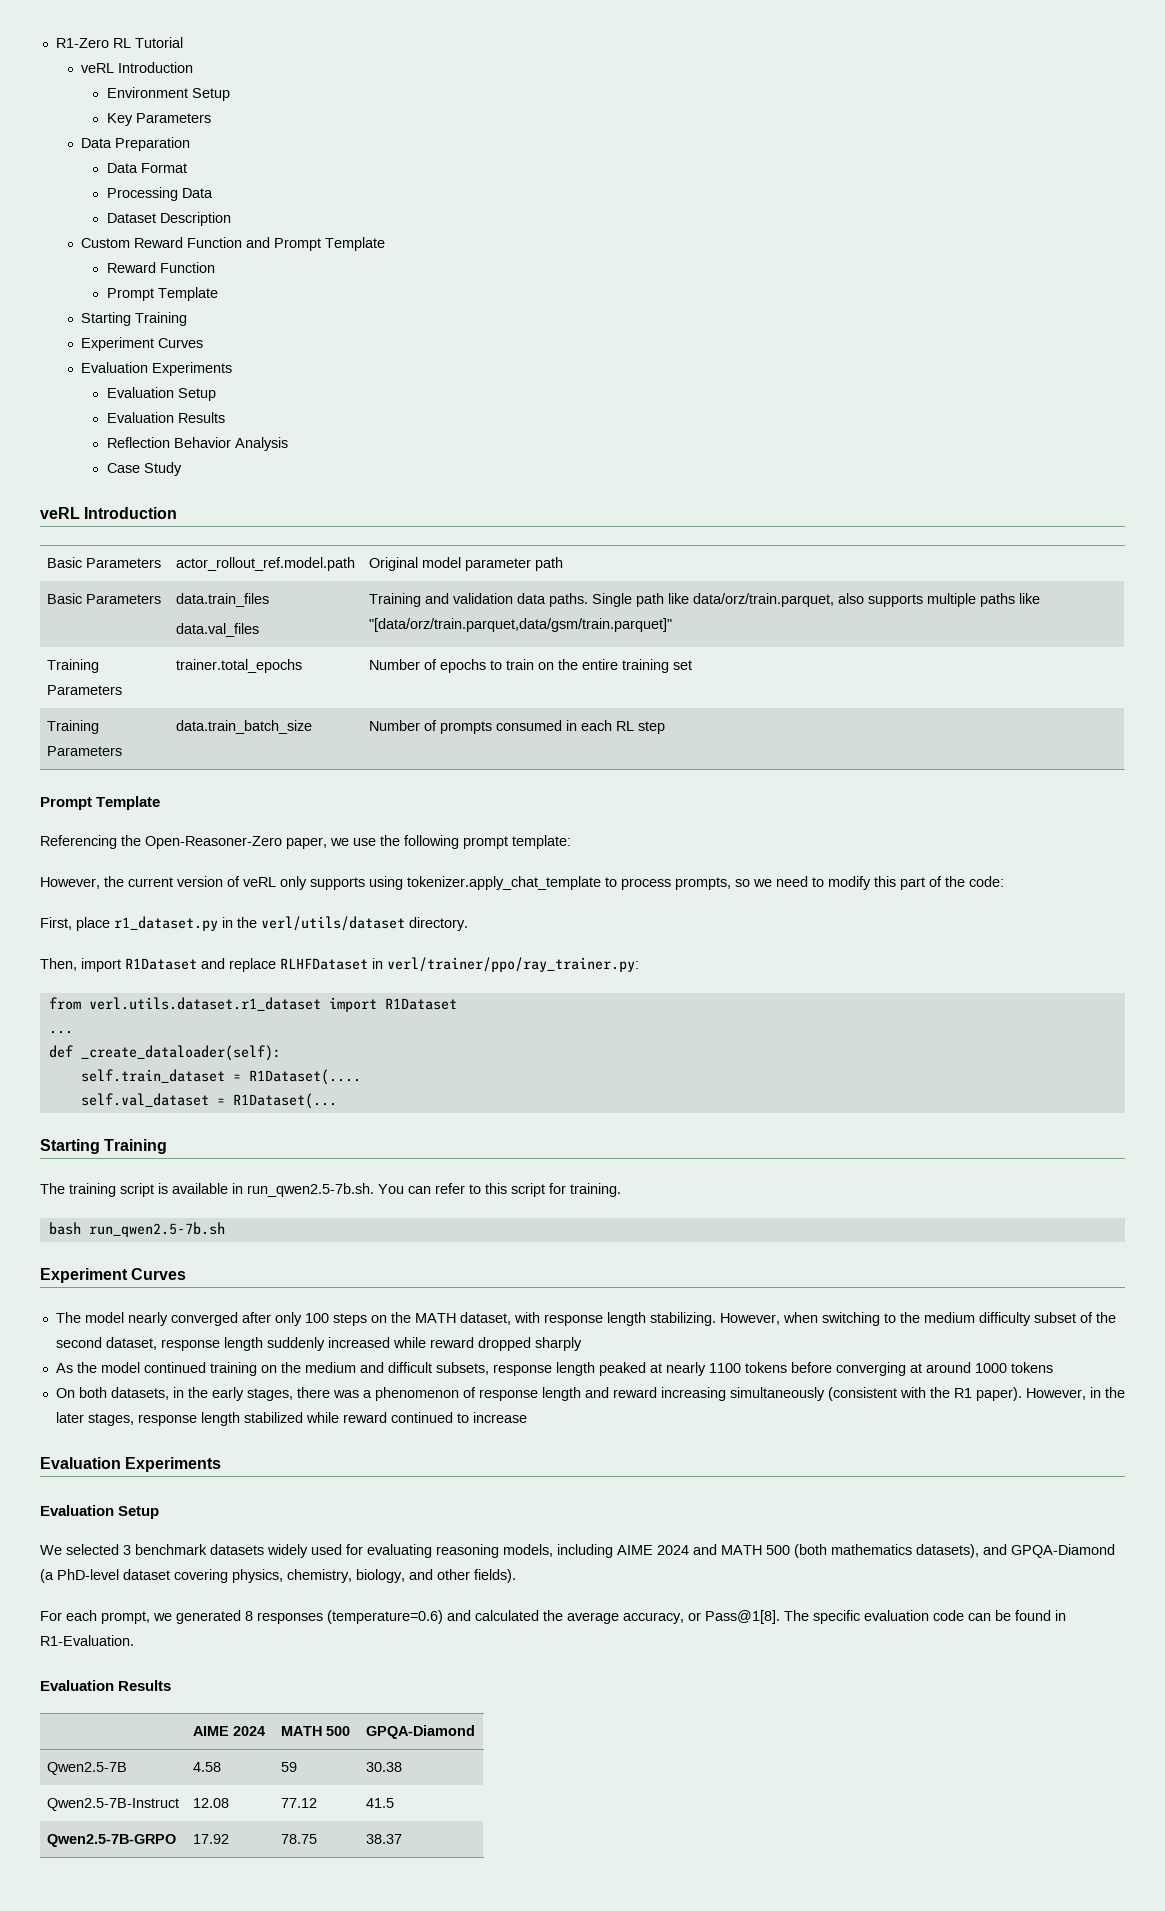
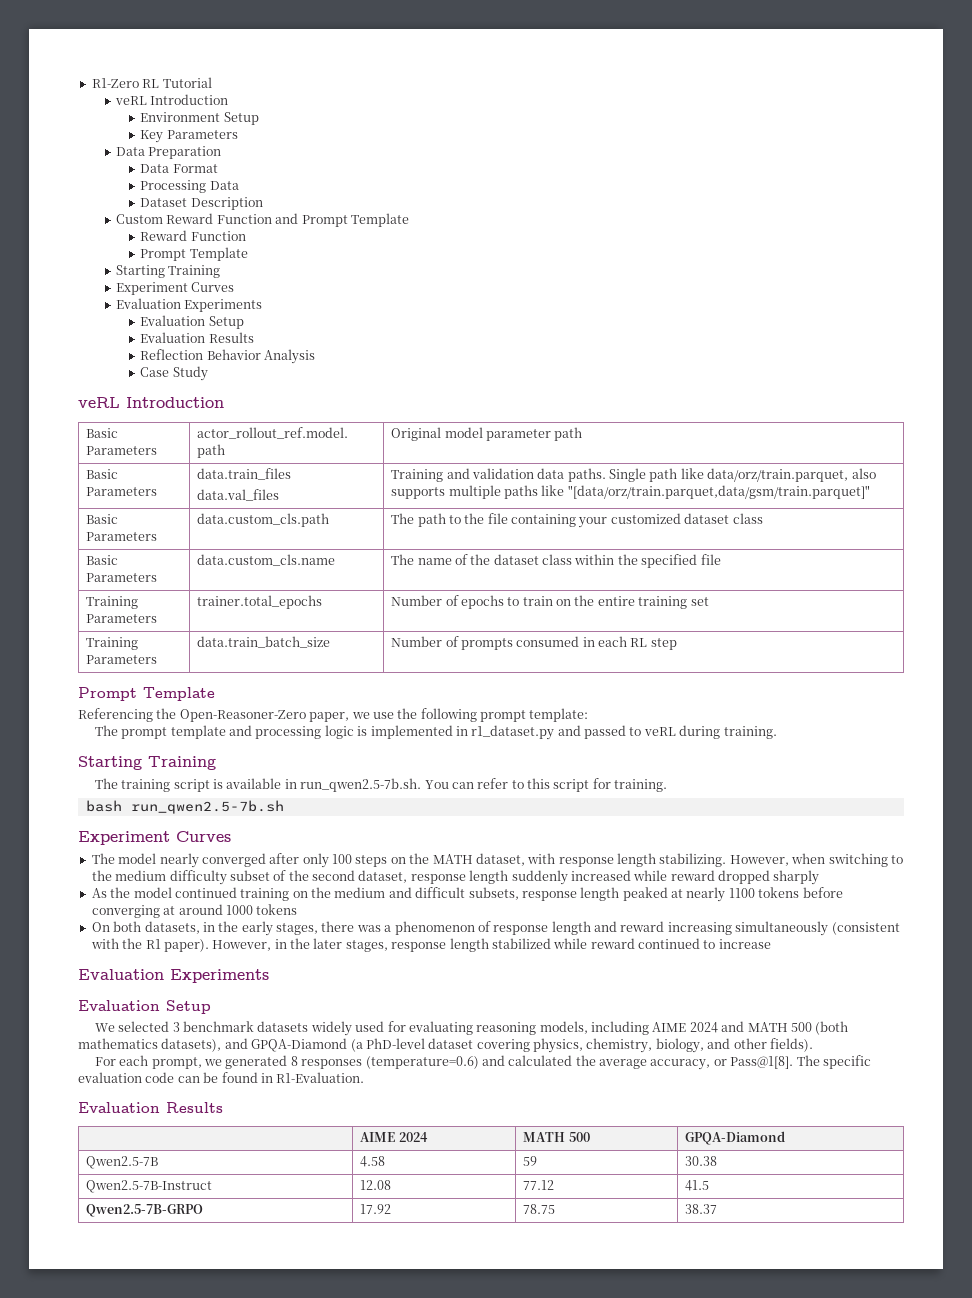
+ Basic Parameters | data.custom_cls.path | The path to the file containing your customized dataset class
+ Basic Parameters | data.custom_cls.name | The name of the dataset class within the specified file
- However, the current version of veRL only supports using tokenizer.apply_chat_template to process prompts, so we need to modify this part of the code:
- First, place r1_dataset.py in the verl/utils/dataset directory.
- Then, import R1Dataset and replace RLHFDataset in verl/trainer/ppo/ray_trainer.py:
- from verl.utils.dataset.r1_dataset import R1Dataset
- ...
- def _create_dataloader(self):
- self.train_dataset = R1Dataset(....
- self.val_dataset = R1Dataset(...
+ The prompt template and processing logic is implemented in r1_dataset.py and passed to veRL during training.

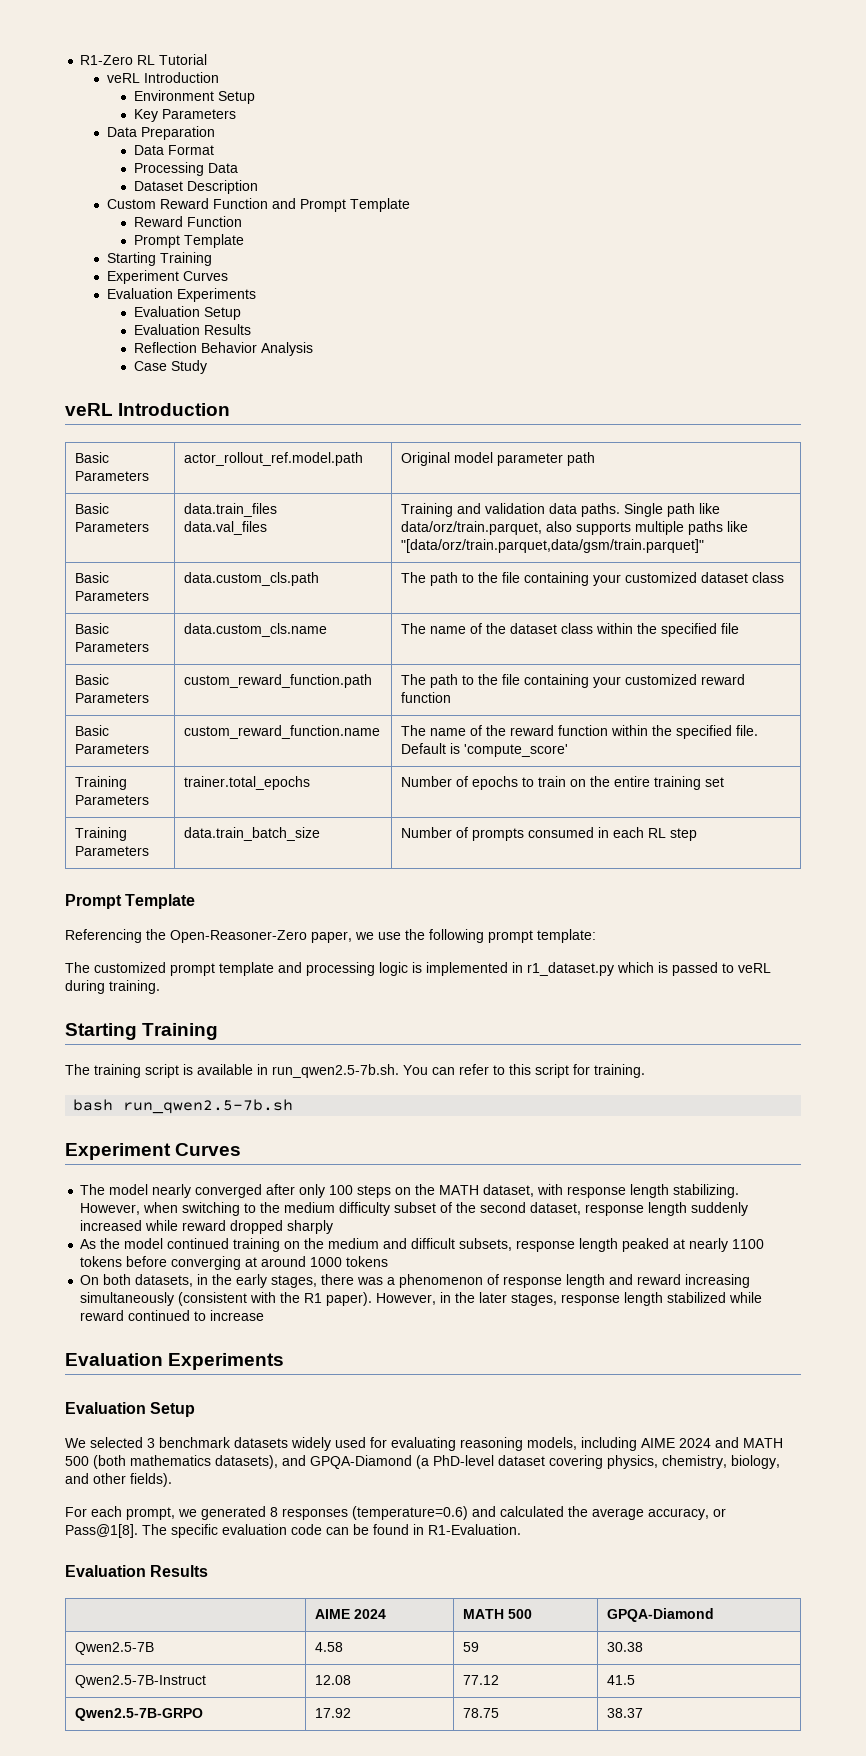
+ Basic Parameters | custom_reward_function.path | The path to the file containing your customized reward function
+ Basic Parameters | custom_reward_function.name | The name of the reward function within the specified file. Default is 'compute_score'
- The prompt template and processing logic is implemented in r1_dataset.py and passed to veRL during training.
+ The customized prompt template and processing logic is implemented in r1_dataset.py which is passed to veRL during training.

